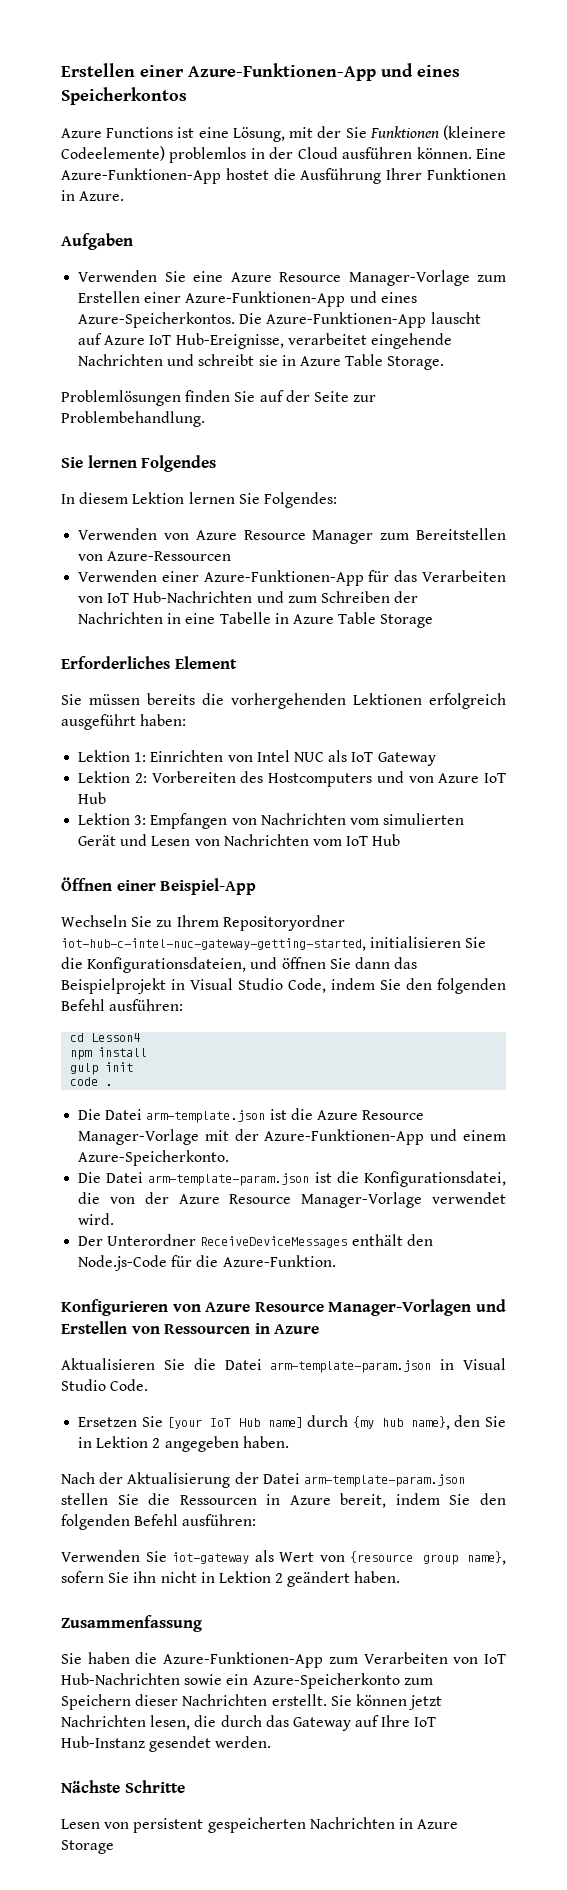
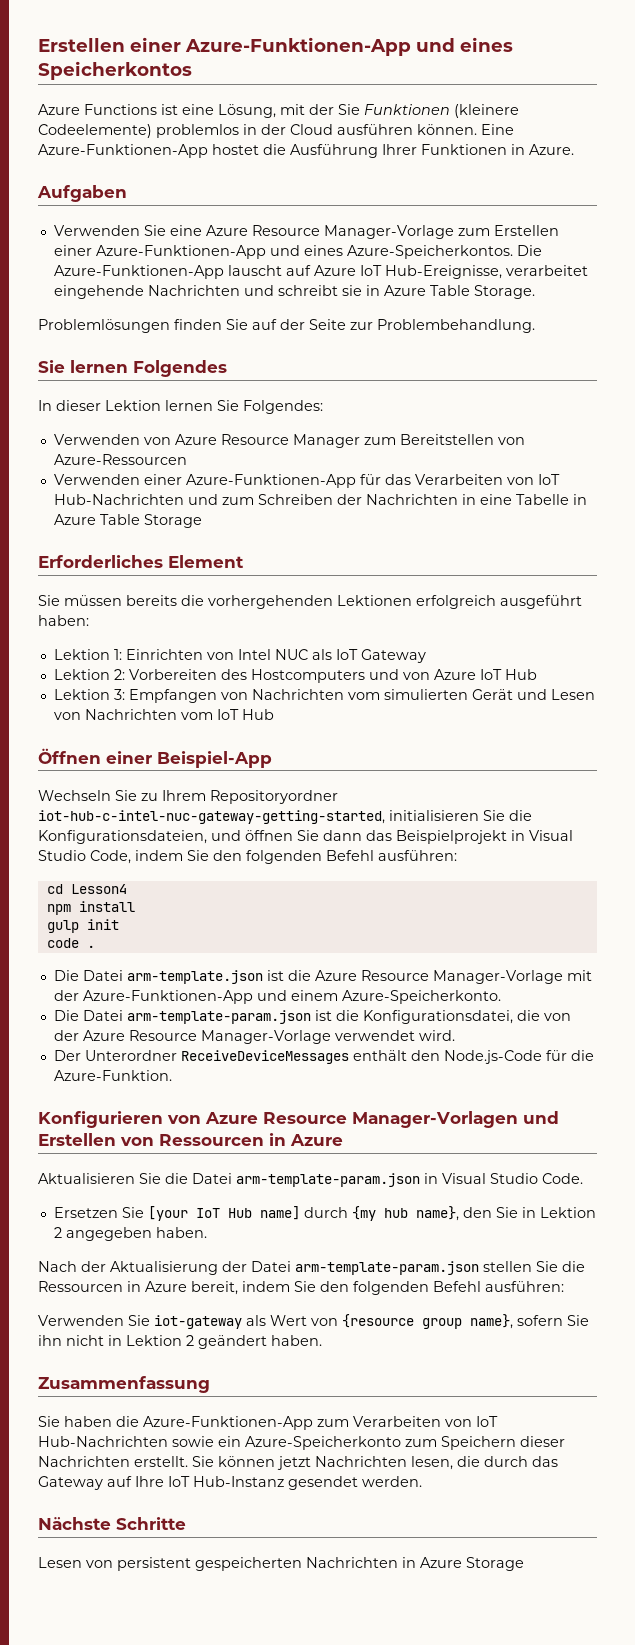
- In diesem Lektion lernen Sie Folgendes:
+ In dieser Lektion lernen Sie Folgendes:

